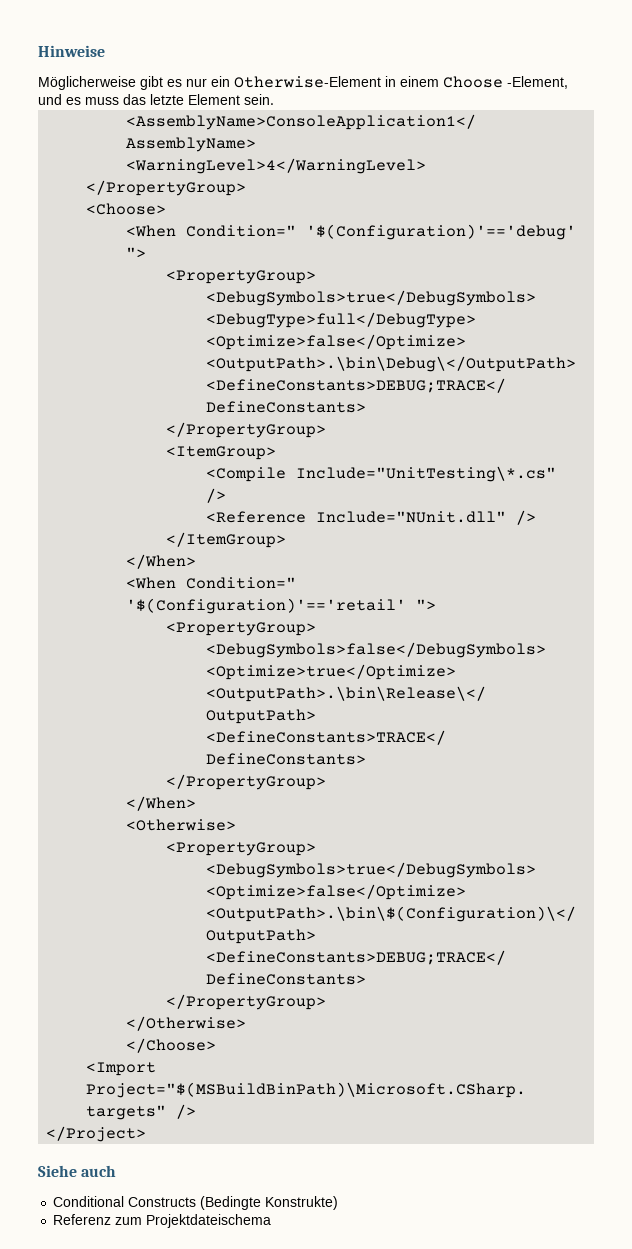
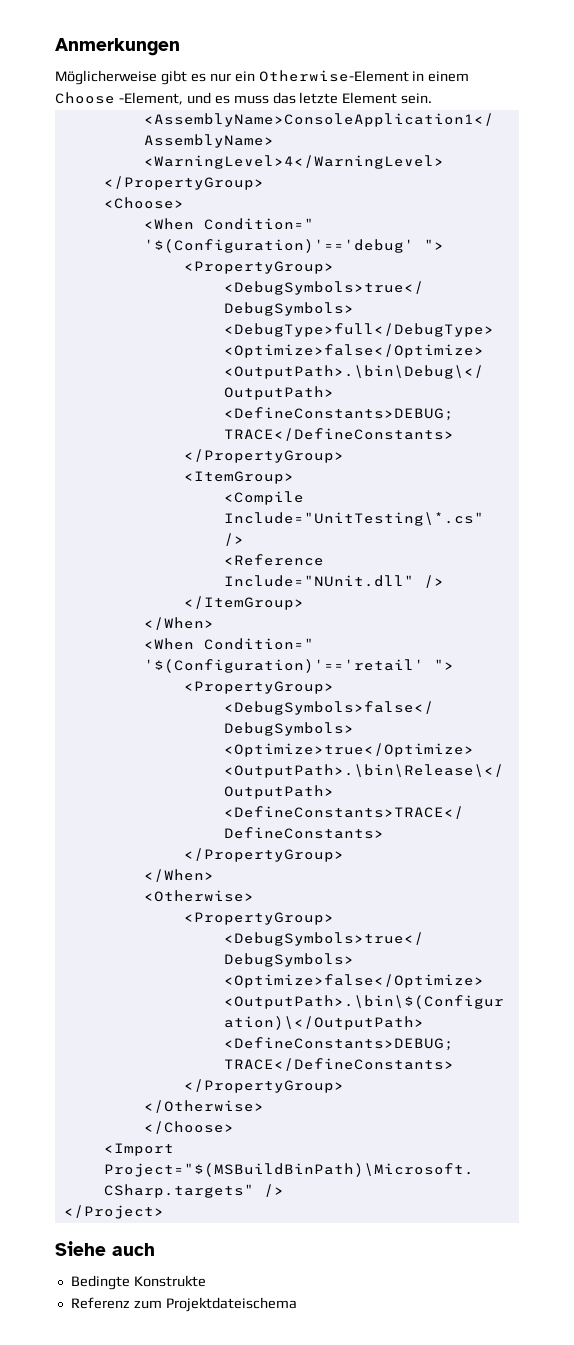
- Hinweise
+ Anmerkungen
- Conditional Constructs (Bedingte Konstrukte)
+ Bedingte Konstrukte

